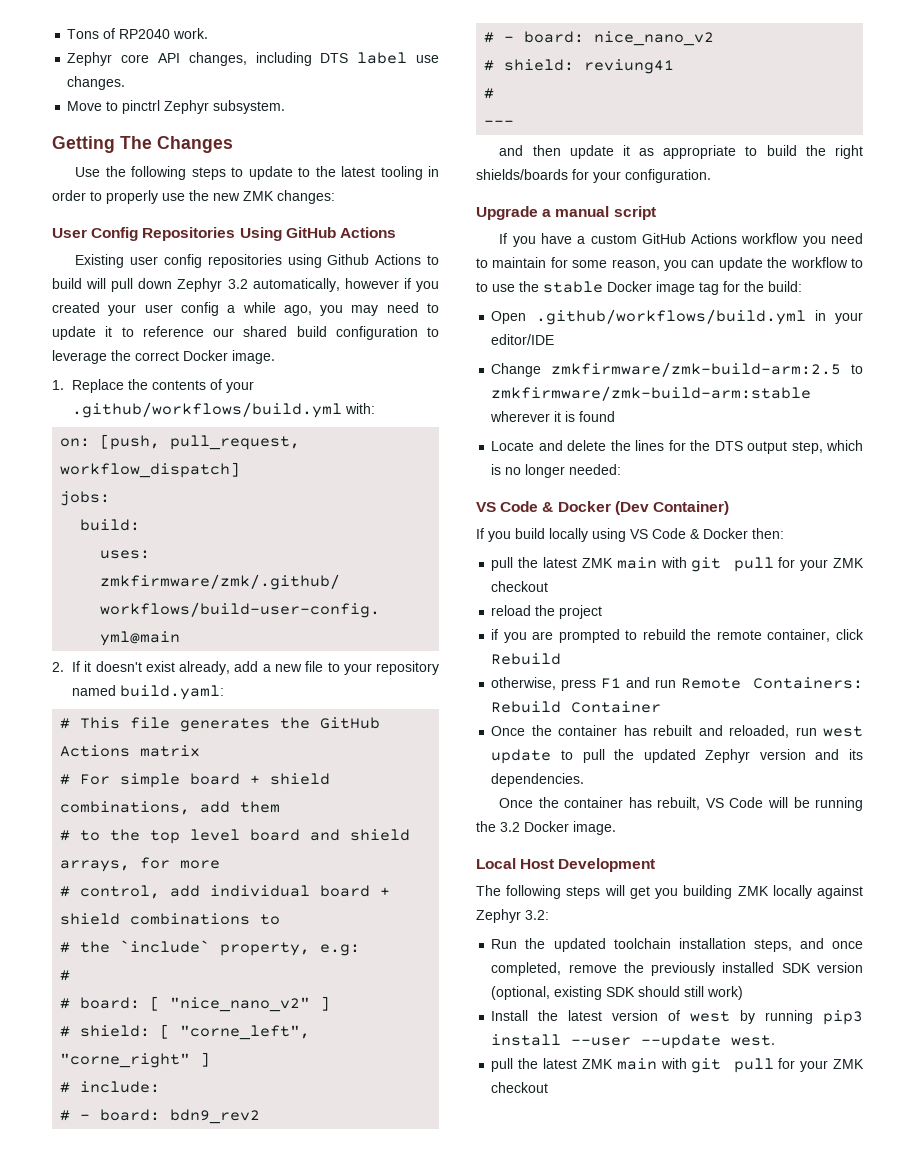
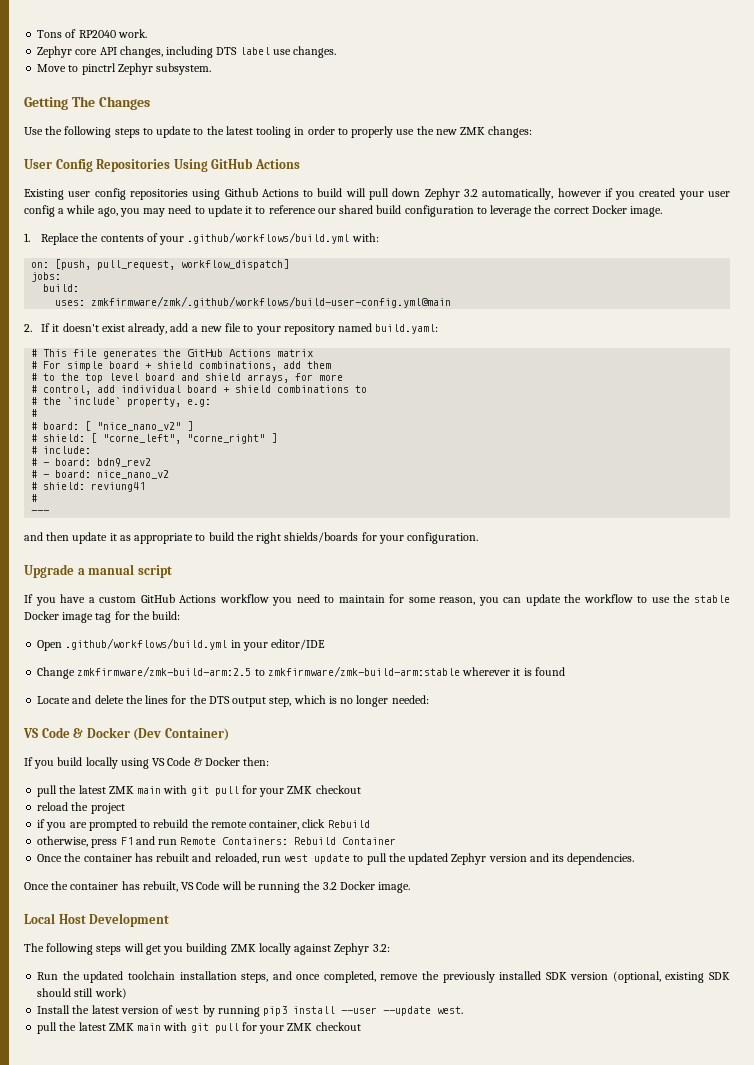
- If you have a custom GitHub Actions workflow you need to maintain for some reason, you can update the workflow to to use the stable Docker image tag for the build:
+ If you have a custom GitHub Actions workflow you need to maintain for some reason, you can update the workflow to use the stable Docker image tag for the build:

